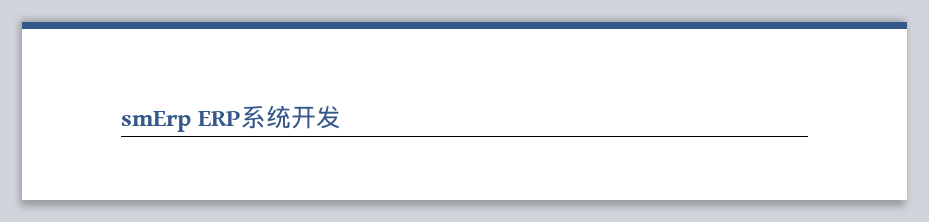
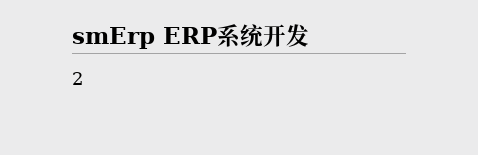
+ 2

